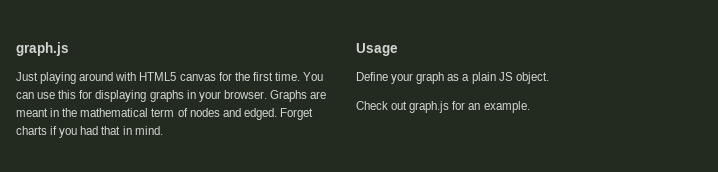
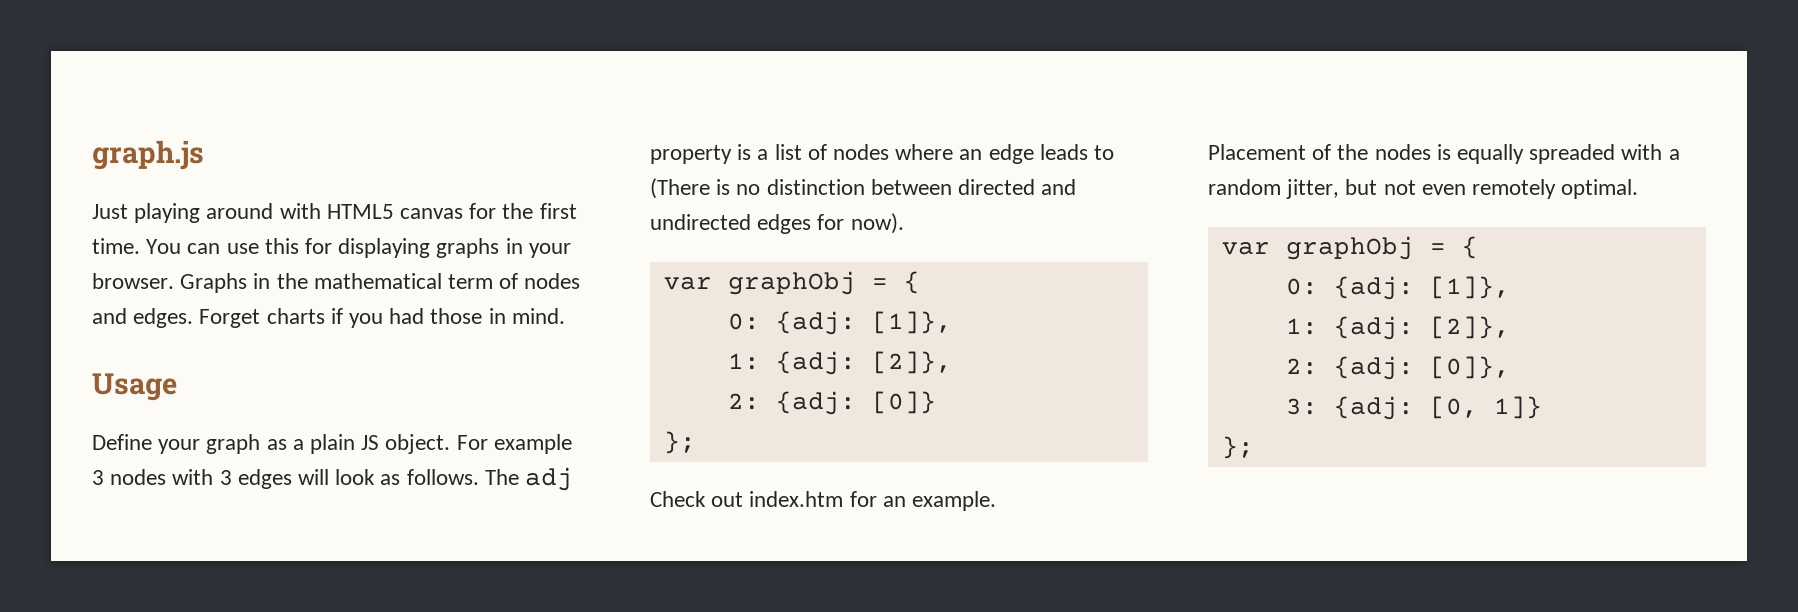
- Graphs are meant in the mathematical term of nodes and edged.
+ Graphs in the mathematical term of nodes and edges.
- Forget charts if you had that in mind.
+ Forget charts if you had those in mind.
+ For example 3 nodes with 3 edges will look as follows. The adj property is a list of nodes where an edge leads to (There is no distinction between directed and undirected edges for now).
+ var graphObj = {
+ 0: {adj: [1]},
+ 1: {adj: [2]},
+ 2: {adj: [0]}
+ };
- Check out graph.js for an example.
+ Check out index.htm for an example.
+ Placement of the nodes is equally spreaded with a random jitter, but not even remotely optimal.
+ var graphObj = {
+ 0: {adj: [1]},
+ 1: {adj: [2]},
+ 2: {adj: [0]},
+ 3: {adj: [0, 1]}
+ };

